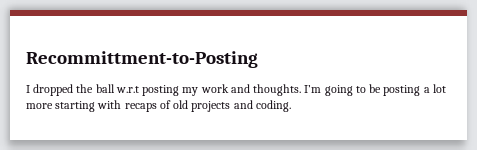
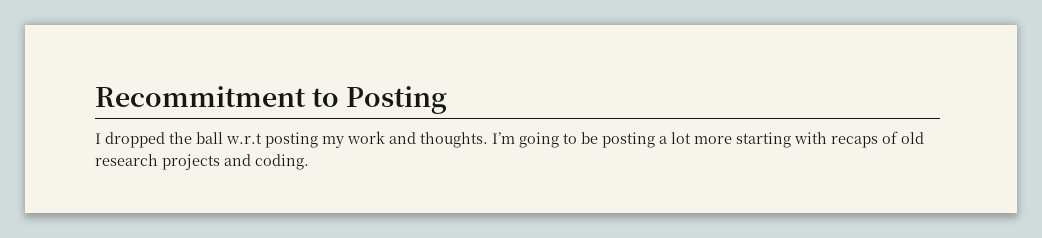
- Recommittment-to-Posting
+ Recommitment to Posting
- I’m going to be posting a lot more starting with recaps of old projects and coding.
+ I’m going to be posting a lot more starting with recaps of old research projects and coding.

